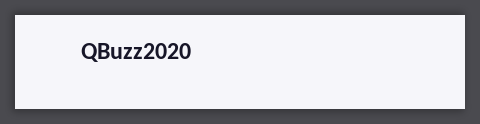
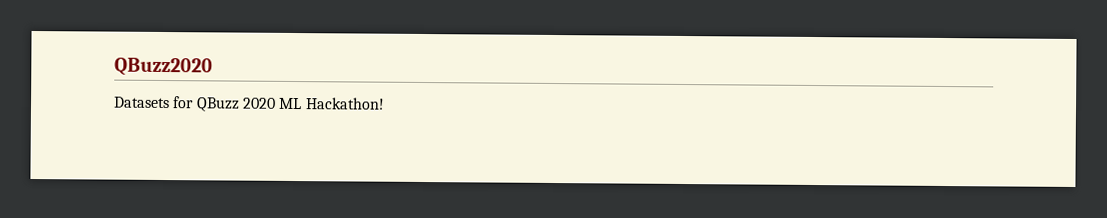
+ Datasets for QBuzz 2020 ML Hackathon!

